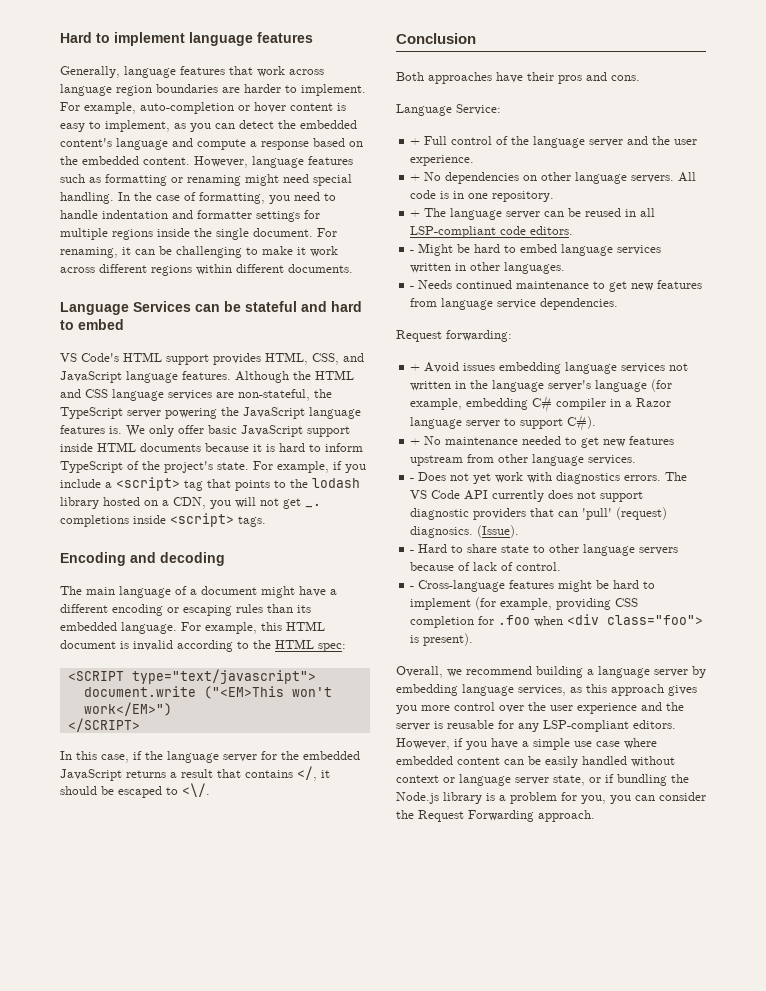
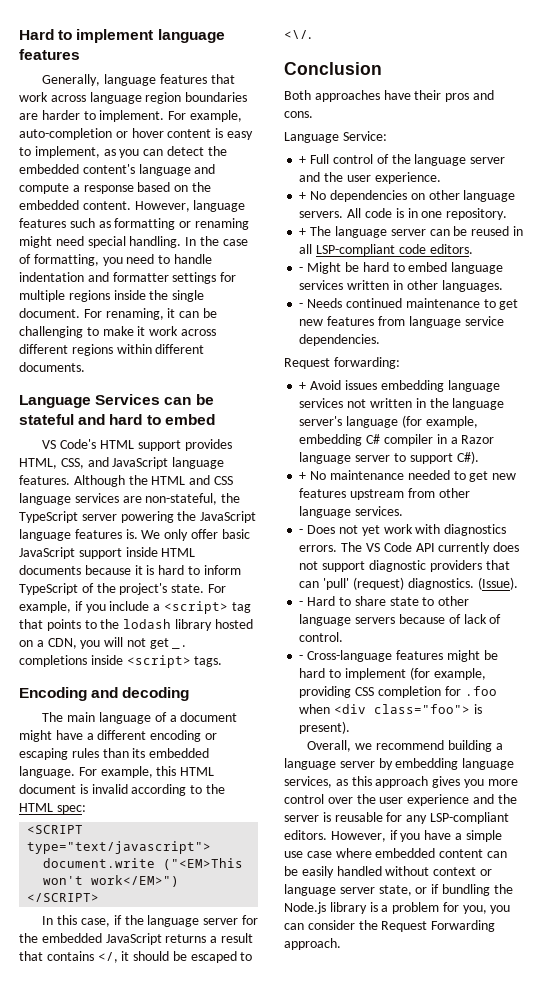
- The VS Code API currently does not support diagnostic providers that can 'pull' (request) diagnosics.
+ The VS Code API currently does not support diagnostic providers that can 'pull' (request) diagnostics.

